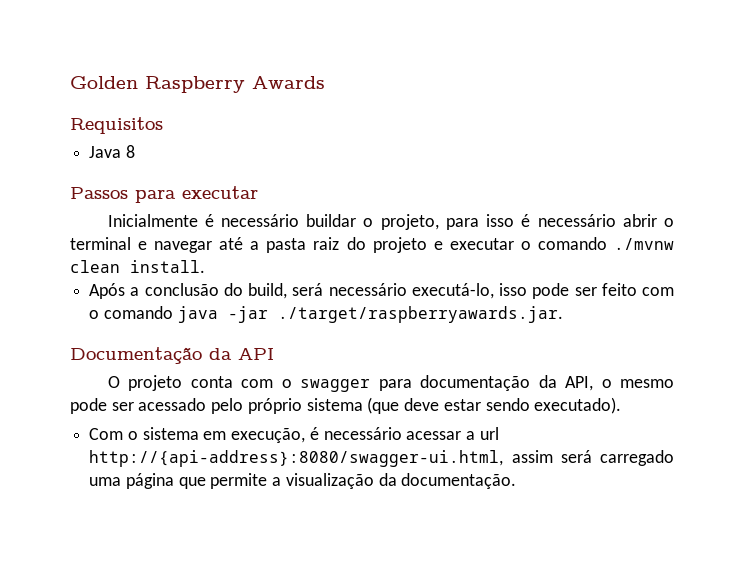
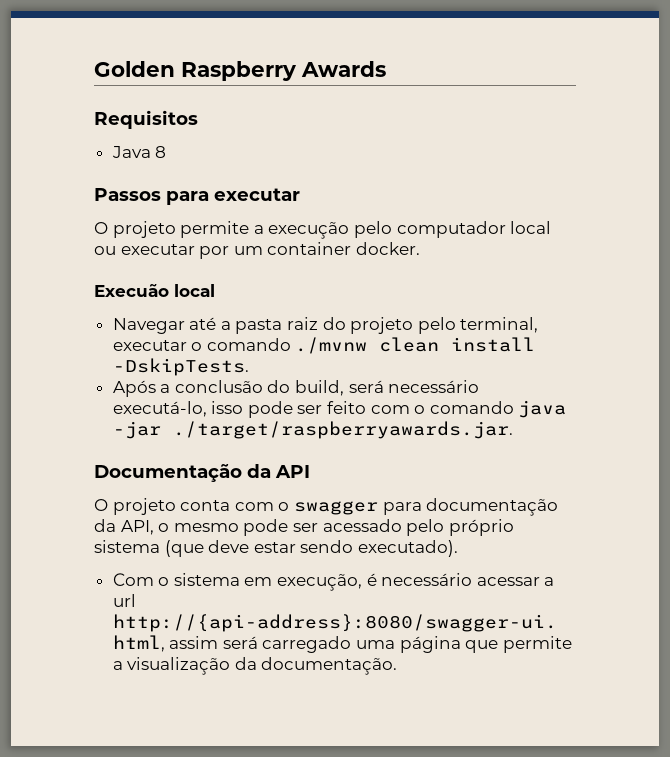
- Inicialmente é necessário buildar o projeto, para isso é necessário abrir o terminal e navegar até a pasta raiz do projeto e executar o comando ./mvnw clean install.
+ O projeto permite a execução pelo computador local ou executar por um container docker.
+ Execuão local
+ Navegar até a pasta raiz do projeto pelo terminal, executar o comando ./mvnw clean install -DskipTests.

